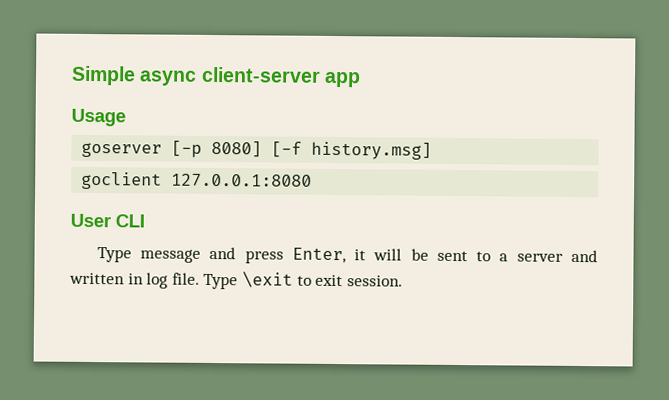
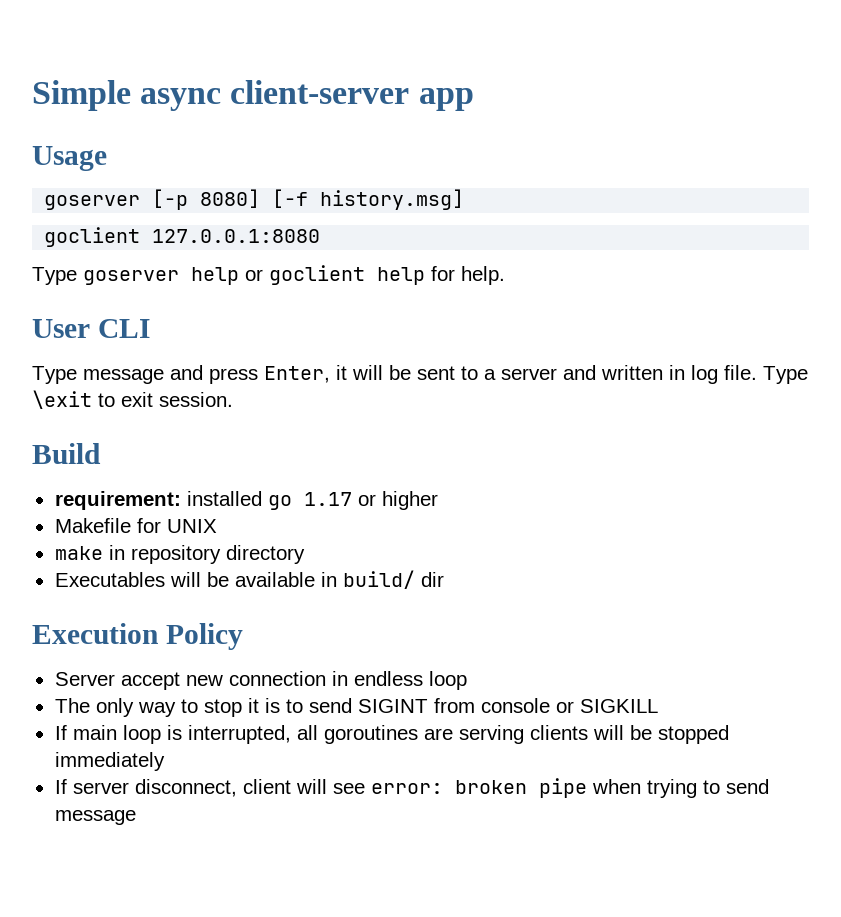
+ Type goserver help or goclient help for help.
+ Build
+ requirement: installed go 1.17 or higher
+ Makefile for UNIX
+ make in repository directory
+ Executables will be available in build/ dir
+ Execution Policy
+ Server accept new connection in endless loop
+ The only way to stop it is to send SIGINT from console or SIGKILL
+ If main loop is interrupted, all goroutines are serving clients will be stopped immediately
+ If server disconnect, client will see error: broken pipe when trying to send message

